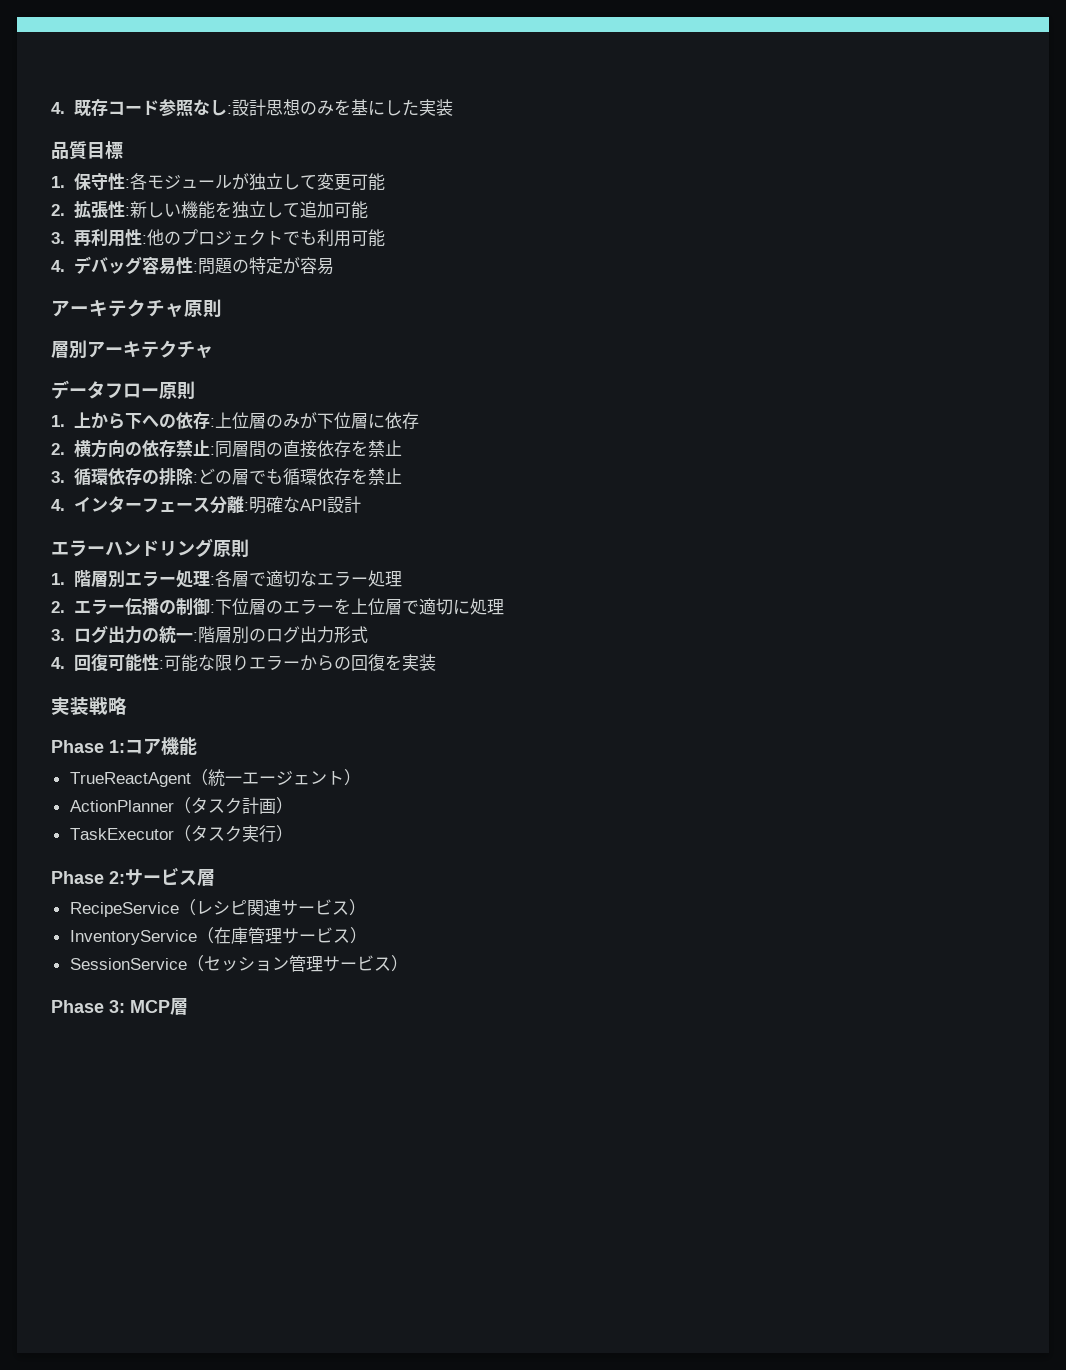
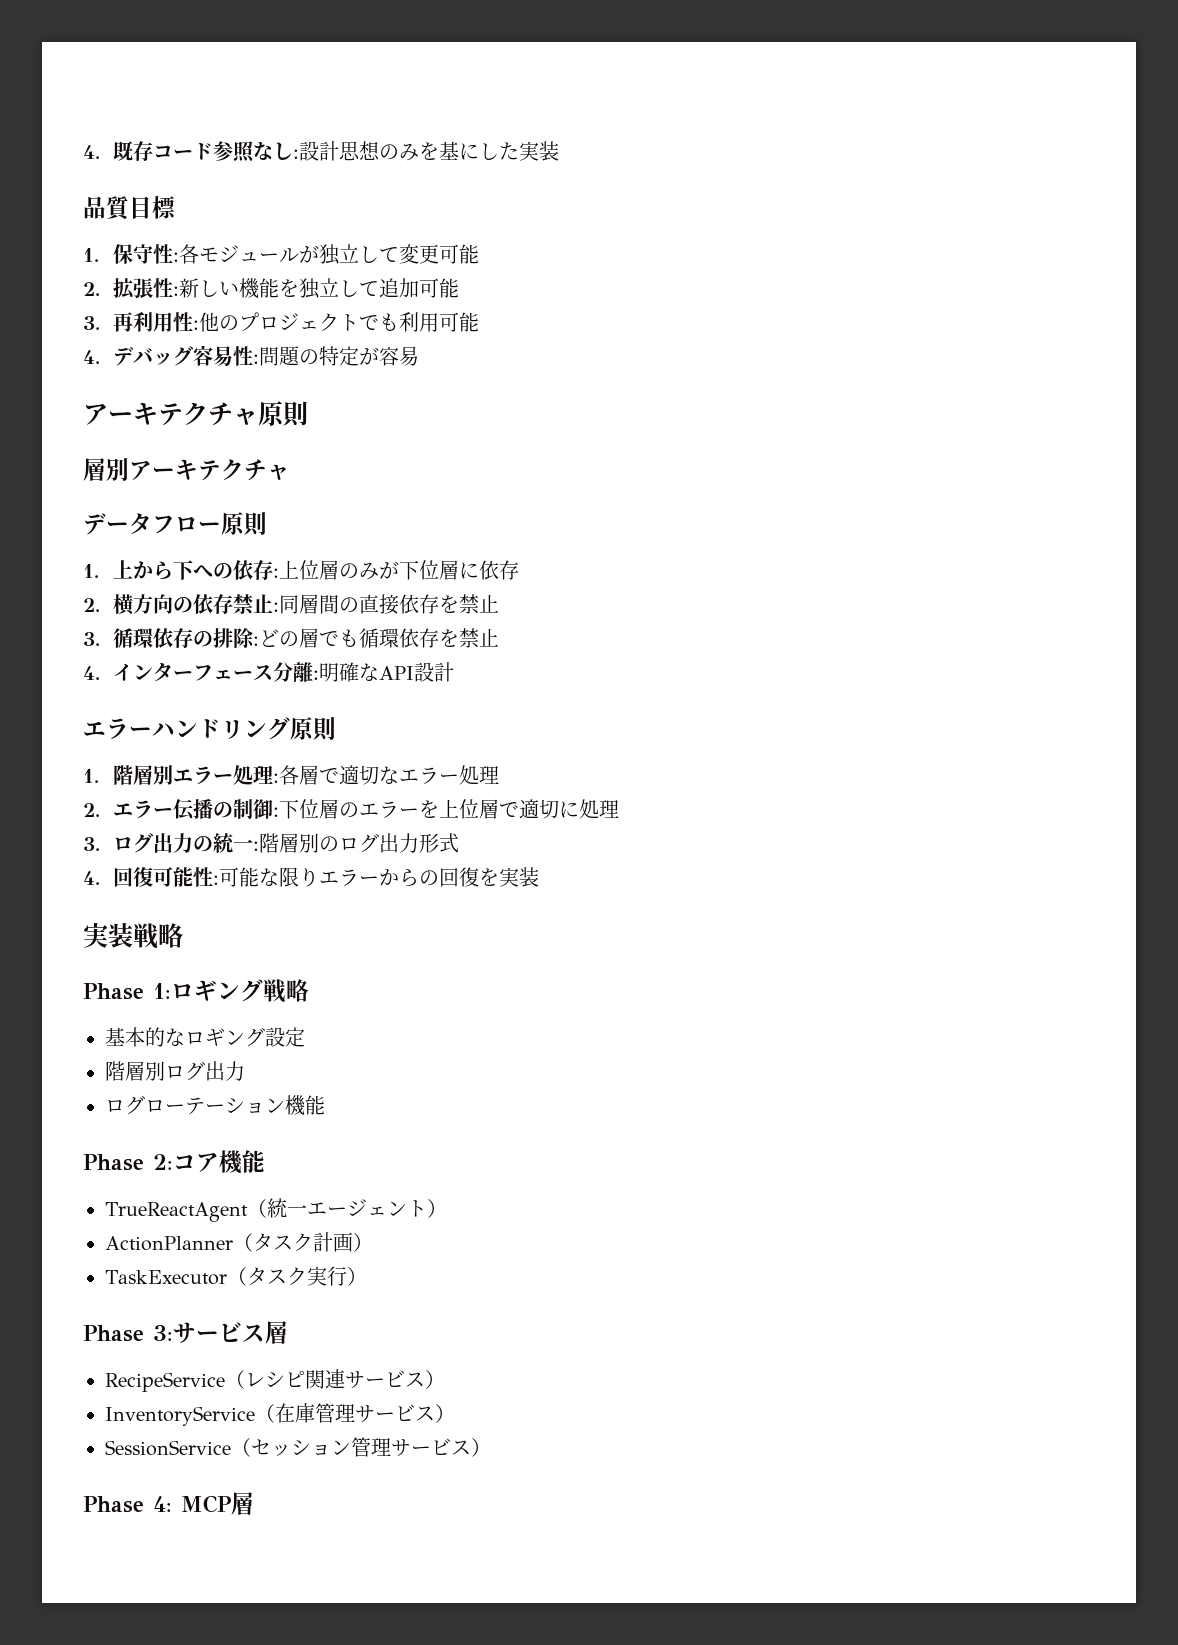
- Phase 1:コア機能
+ Phase 1:ロギング戦略
+ 基本的なロギング設定
+ 階層別ログ出力
+ ログローテーション機能
+ Phase 2:コア機能
- Phase 2:サービス層
+ Phase 3:サービス層
- Phase 3: MCP層
+ Phase 4: MCP層

